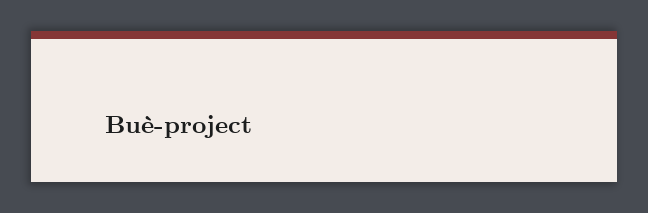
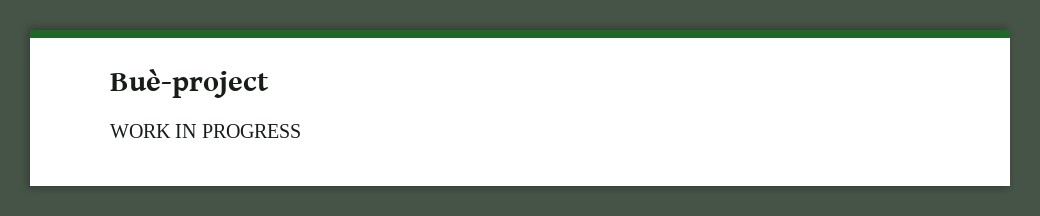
+ WORK IN PROGRESS

